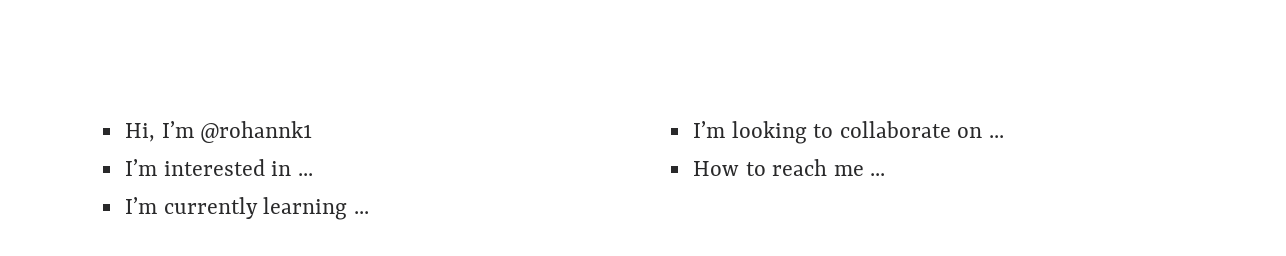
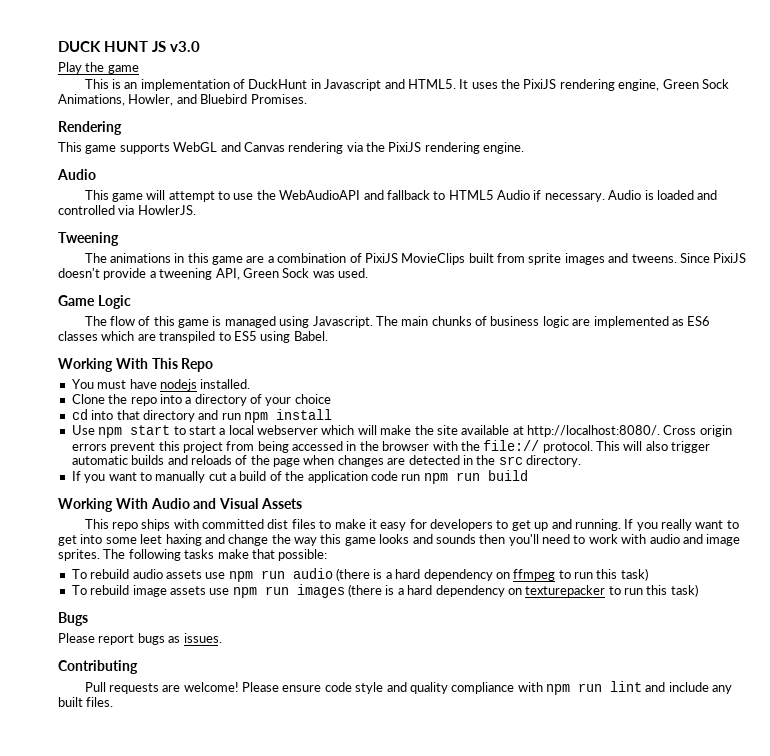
- Hi, I’m @rohannk1
- I’m interested in ...
- I’m currently learning ...
- I’m looking to collaborate on ...
- How to reach me ...
+ DUCK HUNT JS v3.0
+ Play the game
+ This is an implementation of DuckHunt in Javascript and HTML5. It uses the PixiJS rendering engine, Green Sock Animations, Howler, and Bluebird Promises.
+ Rendering
+ This game supports WebGL and Canvas rendering via the PixiJS rendering engine.
+ Audio
+ This game will attempt to use the WebAudioAPI and fallback to HTML5 Audio if necessary. Audio is loaded and controlled via HowlerJS.
+ Tweening
+ The animations in this game are a combination of PixiJS MovieClips built from sprite images and tweens. Since PixiJS doesn't provide a tweening API, Green Sock was used.
+ Game Logic
+ The flow of this game is managed using Javascript. The main chunks of business logic are implemented as ES6 classes which are transpiled to ES5 using Babel.
+ Working With This Repo
+ You must have nodejs installed.
+ Clone the repo into a directory of your choice
+ cd into that directory and run npm install
+ Use npm start to start a local webserver which will make the site available at http://localhost:8080/. Cross origin errors prevent this project from being accessed in the browser with the file:// protocol. This will also trigger automatic builds and reloads of the page when changes are detected in the src directory.
+ If you want to manually cut a build of the application code run npm run build
+ Working With Audio and Visual Assets
+ This repo ships with committed dist files to make it easy for developers to get up and running. If you really want to get into some leet haxing and change the way this game looks and sounds then you'll need to work with audio and image sprites. The following tasks make that possible:
+ To rebuild audio assets use npm run audio (there is a hard dependency on ffmpeg to run this task)
+ To rebuild image assets use npm run images (there is a hard dependency on texturepacker to run this task)
+ Bugs
+ Please report bugs as issues.
+ Contributing
+ Pull requests are welcome! Please ensure code style and quality compliance with npm run lint and include any built files.

